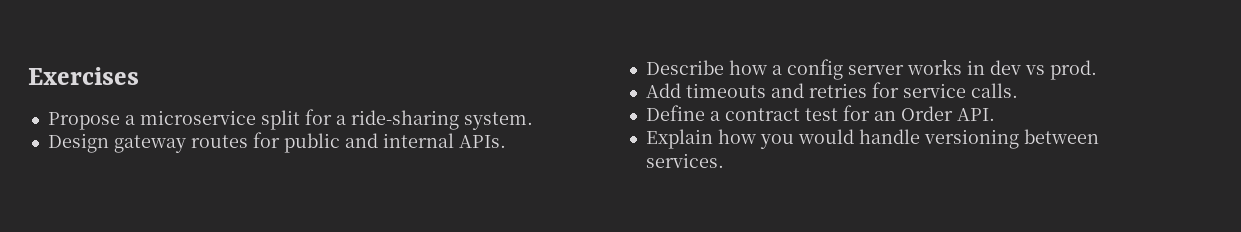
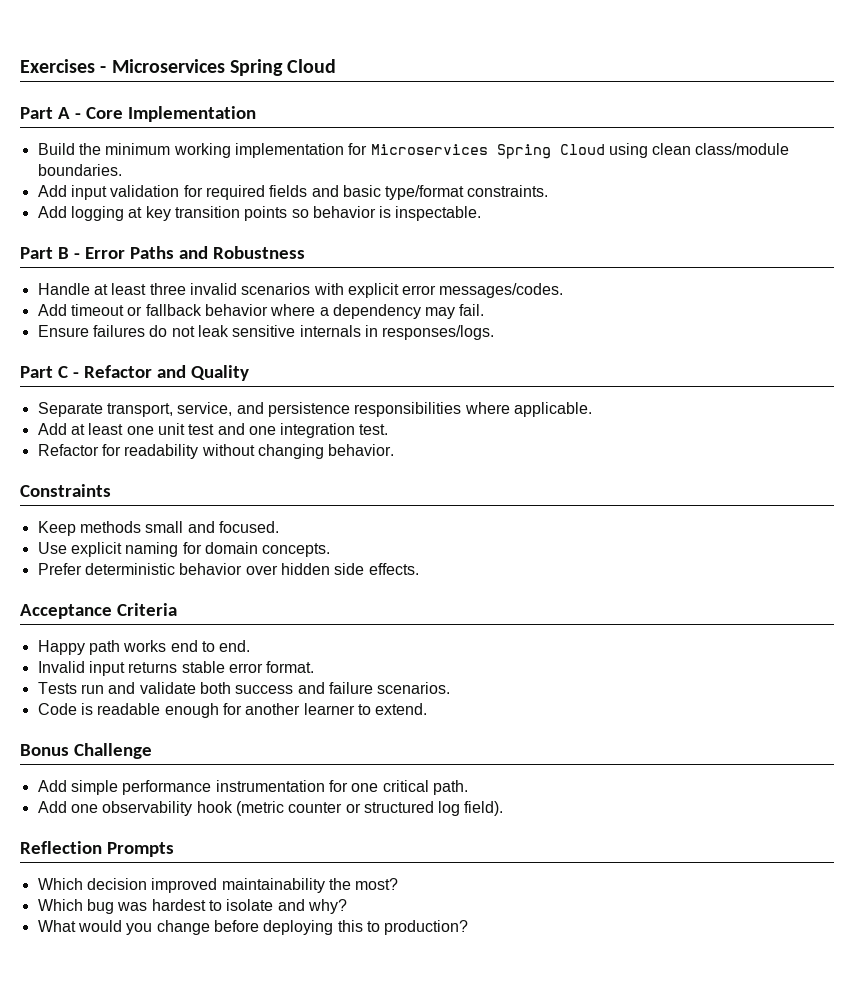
- Exercises
- Propose a microservice split for a ride-sharing system.
- Design gateway routes for public and internal APIs.
- Describe how a config server works in dev vs prod.
- Add timeouts and retries for service calls.
- Define a contract test for an Order API.
- Explain how you would handle versioning between services.
+ Exercises - Microservices Spring Cloud
+ Part A - Core Implementation
+ Build the minimum working implementation for Microservices Spring Cloud using clean class/module boundaries.
+ Add input validation for required fields and basic type/format constraints.
+ Add logging at key transition points so behavior is inspectable.
+ Part B - Error Paths and Robustness
+ Handle at least three invalid scenarios with explicit error messages/codes.
+ Add timeout or fallback behavior where a dependency may fail.
+ Ensure failures do not leak sensitive internals in responses/logs.
+ Part C - Refactor and Quality
+ Separate transport, service, and persistence responsibilities where applicable.
+ Add at least one unit test and one integration test.
+ Refactor for readability without changing behavior.
+ Constraints
+ Keep methods small and focused.
+ Use explicit naming for domain concepts.
+ Prefer deterministic behavior over hidden side effects.
+ Acceptance Criteria
+ Happy path works end to end.
+ Invalid input returns stable error format.
+ Tests run and validate both success and failure scenarios.
+ Code is readable enough for another learner to extend.
+ Bonus Challenge
+ Add simple performance instrumentation for one critical path.
+ Add one observability hook (metric counter or structured log field).
+ Reflection Prompts
+ Which decision improved maintainability the most?
+ Which bug was hardest to isolate and why?
+ What would you change before deploying this to production?

